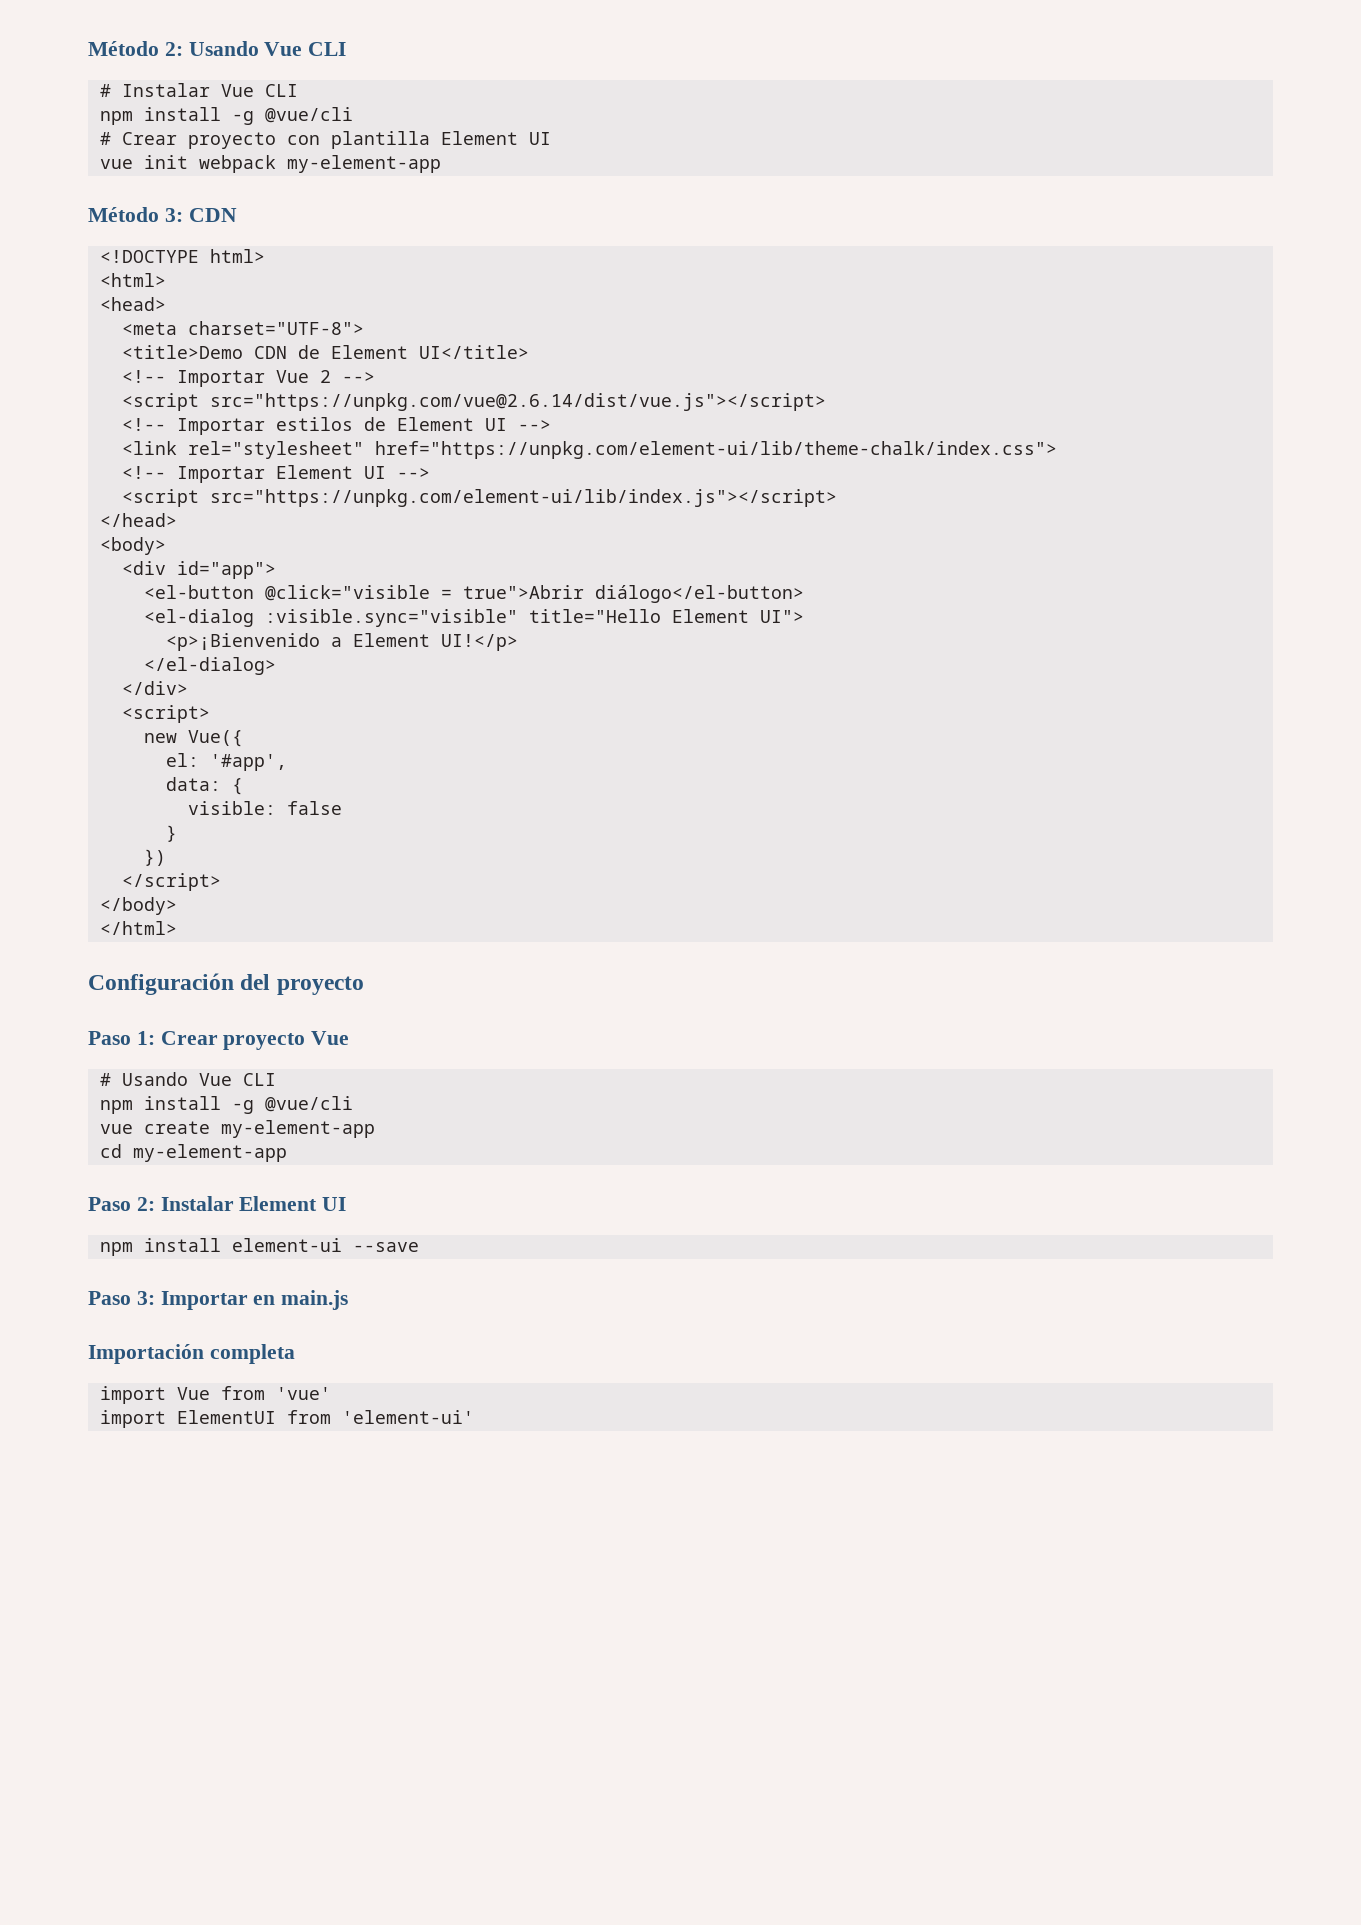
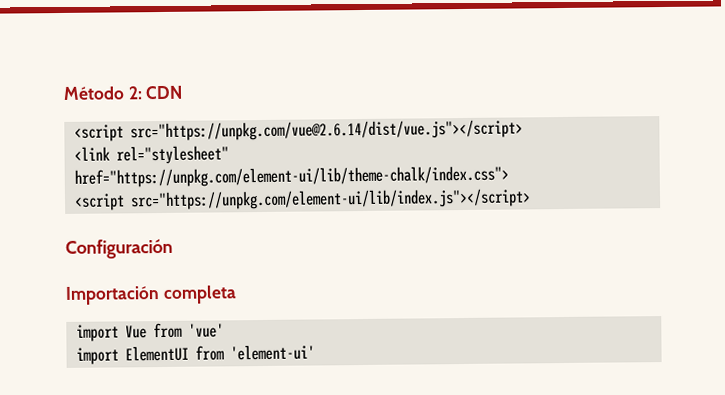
- Método 2: Usando Vue CLI
- # Instalar Vue CLI
- npm install -g @vue/cli
- # Crear proyecto con plantilla Element UI
- vue init webpack my-element-app
- Método 3: CDN
- <!DOCTYPE html>
- <html>
- <head>
- <meta charset="UTF-8">
- <title>Demo CDN de Element UI</title>
- <!-- Importar Vue 2 -->
+ Método 2: CDN
  <script src="https://unpkg.com/vue@2.6.14/dist/vue.js"></script>
- <!-- Importar estilos de Element UI -->
  <link rel="stylesheet" href="https://unpkg.com/element-ui/lib/theme-chalk/index.css">
- <!-- Importar Element UI -->
  <script src="https://unpkg.com/element-ui/lib/index.js"></script>
- </head>
- <body>
- <div id="app">
- <el-button @click="visible = true">Abrir diálogo</el-button>
- <el-dialog :visible.sync="visible" title="Hello Element UI">
- <p>¡Bienvenido a Element UI!</p>
- </el-dialog>
- </div>
- <script>
- new Vue({
- el: '#app',
- data: {
- visible: false
- }
- })
- </script>
- </body>
- </html>
- Configuración del proyecto
- Paso 1: Crear proyecto Vue
- # Usando Vue CLI
- npm install -g @vue/cli
- vue create my-element-app
- cd my-element-app
- Paso 2: Instalar Element UI
- npm install element-ui --save
- Paso 3: Importar en main.js
+ Configuración

